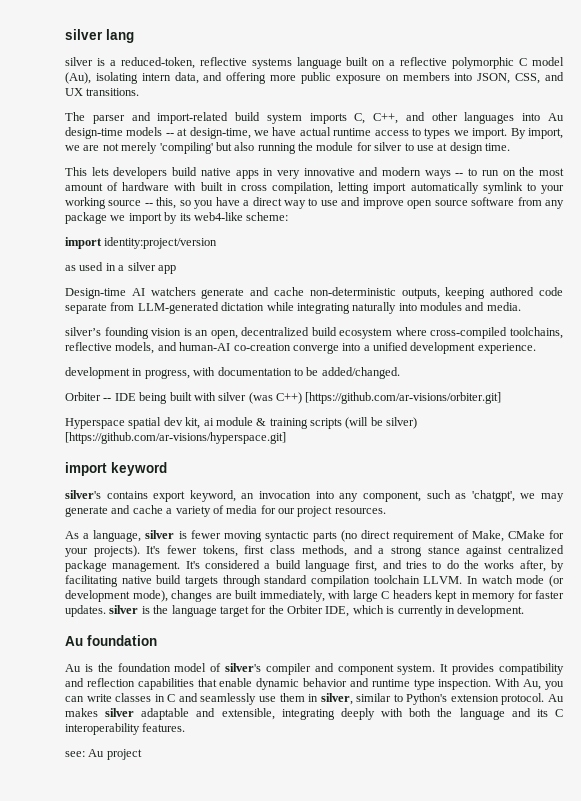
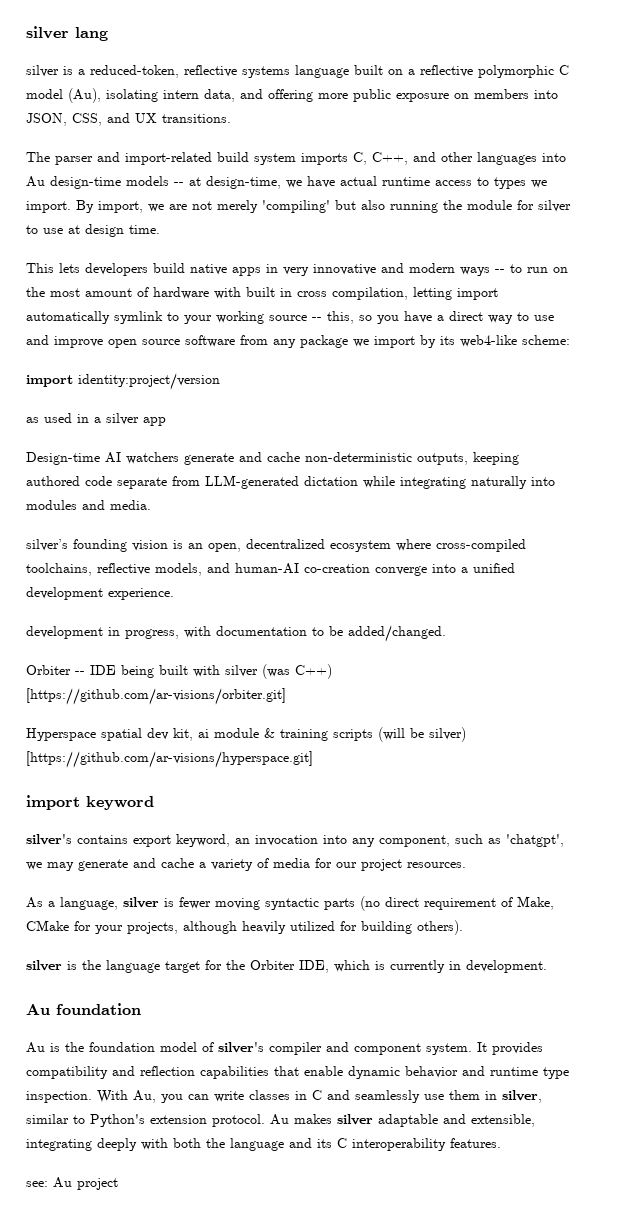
- silver’s founding vision is an open, decentralized build ecosystem where cross-compiled toolchains, reflective models, and human-AI co-creation converge into a unified development experience.
+ silver’s founding vision is an open, decentralized ecosystem where cross-compiled toolchains, reflective models, and human-AI co-creation converge into a unified development experience.
- As a language, silver is fewer moving syntactic parts (no direct requirement of Make, CMake for your projects). It's fewer tokens, first class methods, and a strong stance against centralized package management. It's considered a build language first, and tries to do the works after, by facilitating native build targets through standard compilation toolchain LLVM. In watch mode (or development mode), changes are built immediately, with large C headers kept in memory for faster updates. silver is the language target for the Orbiter IDE, which is currently in development.
+ As a language, silver is fewer moving syntactic parts (no direct requirement of Make, CMake for your projects, although heavily utilized for building others).
+ silver is the language target for the Orbiter IDE, which is currently in development.

